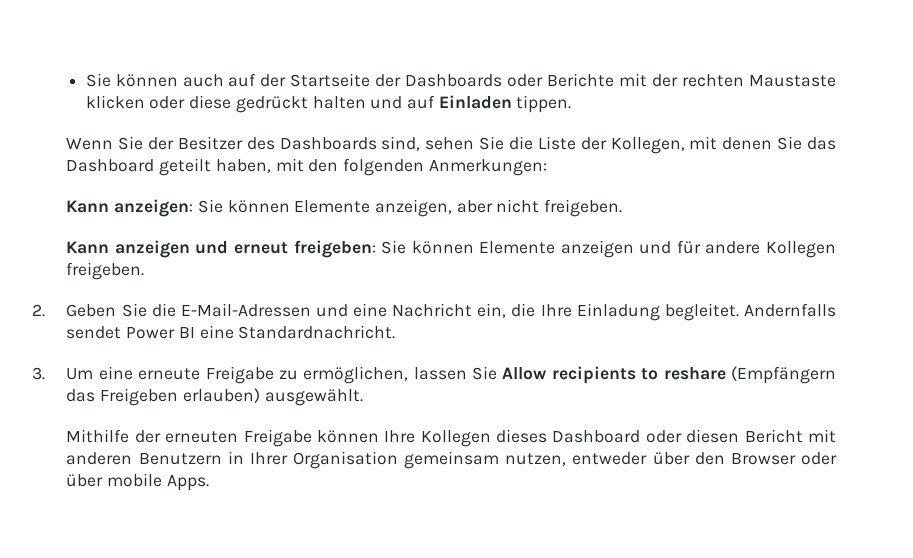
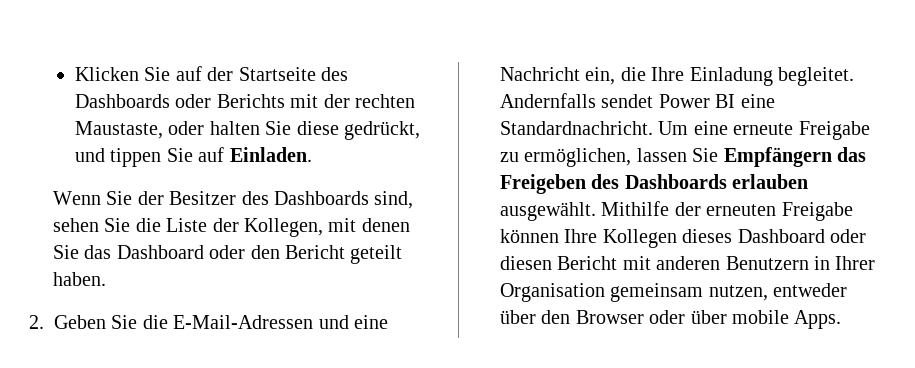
- Sie können auch auf der Startseite der Dashboards oder Berichte mit der rechten Maustaste klicken oder diese gedrückt halten und auf Einladen tippen.
+ Klicken Sie auf der Startseite des Dashboards oder Berichts mit der rechten Maustaste, oder halten Sie diese gedrückt, und tippen Sie auf Einladen.
- Wenn Sie der Besitzer des Dashboards sind, sehen Sie die Liste der Kollegen, mit denen Sie das Dashboard geteilt haben, mit den folgenden Anmerkungen:
- Kann anzeigen: Sie können Elemente anzeigen, aber nicht freigeben.
- Kann anzeigen und erneut freigeben: Sie können Elemente anzeigen und für andere Kollegen freigeben.
+ Wenn Sie der Besitzer des Dashboards sind, sehen Sie die Liste der Kollegen, mit denen Sie das Dashboard oder den Bericht geteilt haben.
- Andernfalls sendet Power BI eine Standardnachricht.
- 3. Um eine erneute Freigabe zu ermöglichen, lassen Sie Allow recipients to reshare (Empfängern das Freigeben erlauben) ausgewählt.
- Mithilfe der erneuten Freigabe können Ihre Kollegen dieses Dashboard oder diesen Bericht mit anderen Benutzern in Ihrer Organisation gemeinsam nutzen, entweder über den Browser oder über mobile Apps.
+ Andernfalls sendet Power BI eine Standardnachricht. Um eine erneute Freigabe zu ermöglichen, lassen Sie Empfängern das Freigeben des Dashboards erlauben ausgewählt. Mithilfe der erneuten Freigabe können Ihre Kollegen dieses Dashboard oder diesen Bericht mit anderen Benutzern in Ihrer Organisation gemeinsam nutzen, entweder über den Browser oder über mobile Apps.

